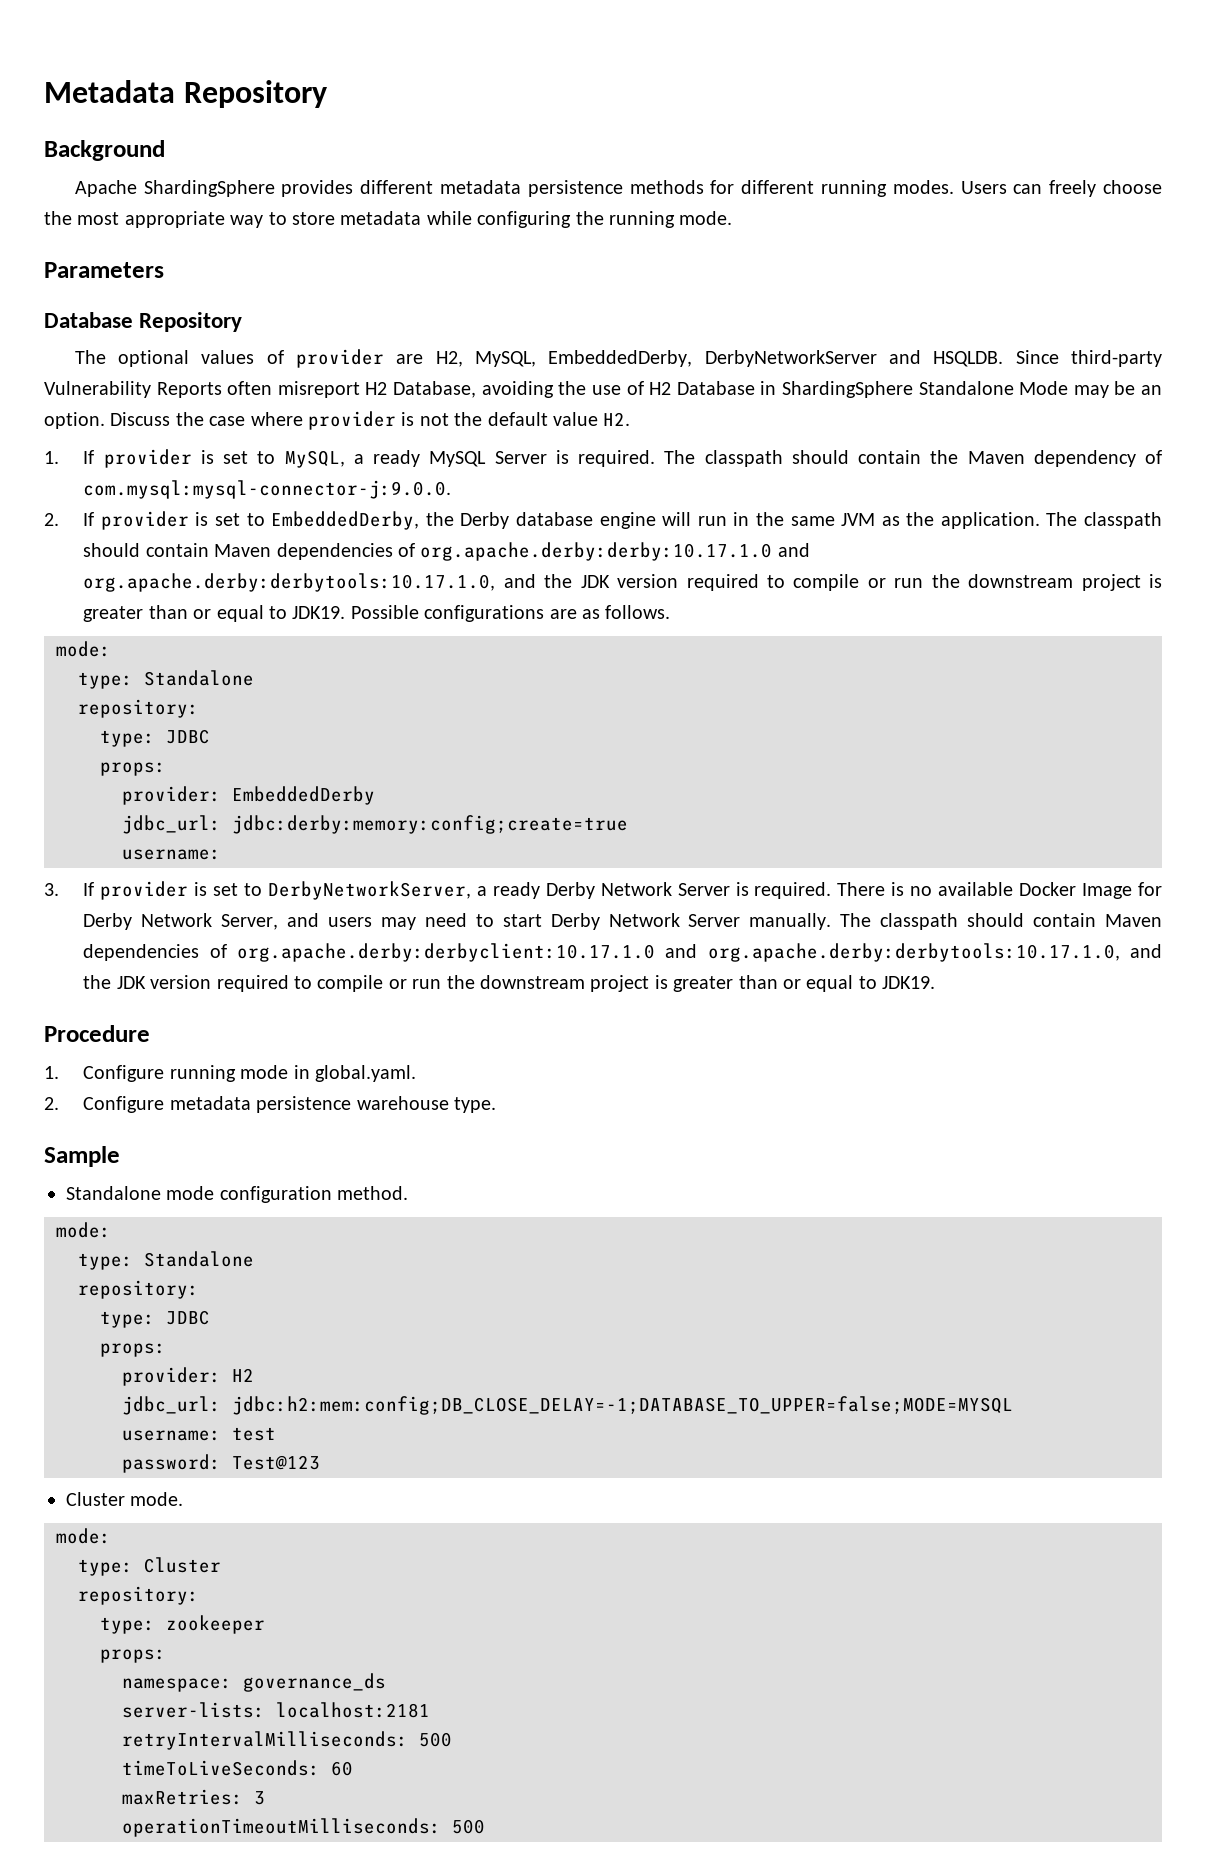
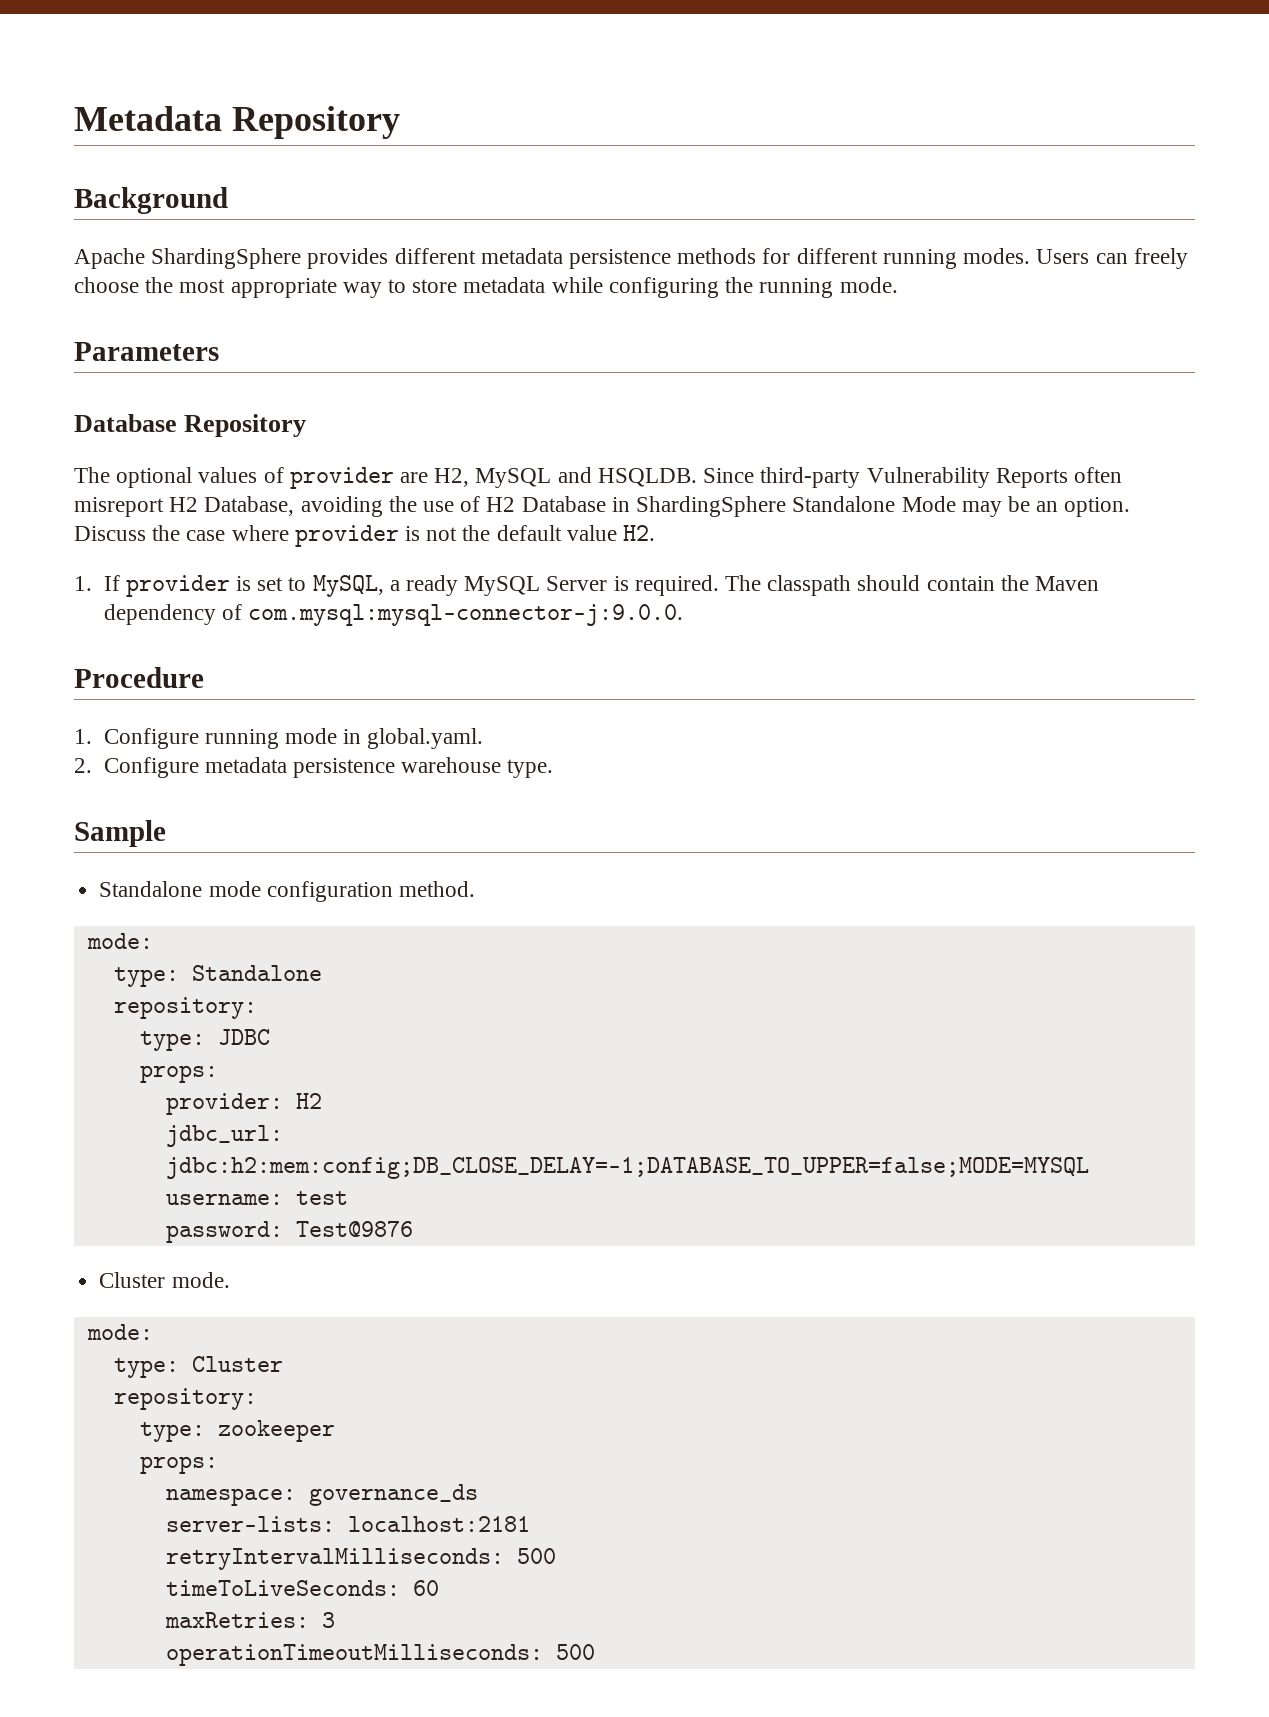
- The optional values of provider are H2, MySQL, EmbeddedDerby, DerbyNetworkServer and HSQLDB.
+ The optional values of provider are H2, MySQL and HSQLDB.
- 2. If provider is set to EmbeddedDerby, the Derby database engine will run in the same JVM as the application. The classpath should contain Maven dependencies of org.apache.derby:derby:10.17.1.0 and org.apache.derby:derbytools:10.17.1.0, and the JDK version required to compile or run the downstream project is greater than or equal to JDK19. Possible configurations are as follows.
- mode:
- type: Standalone
- repository:
- type: JDBC
- props:
- provider: EmbeddedDerby
- jdbc_url: jdbc:derby:memory:config;create=true
- username:
- 3. If provider is set to DerbyNetworkServer, a ready Derby Network Server is required. There is no available Docker Image for Derby Network Server, and users may need to start Derby Network Server manually. The classpath should contain Maven dependencies of org.apache.derby:derbyclient:10.17.1.0 and org.apache.derby:derbytools:10.17.1.0, and the JDK version required to compile or run the downstream project is greater than or equal to JDK19.
- password: Test@123
+ password: Test@9876

